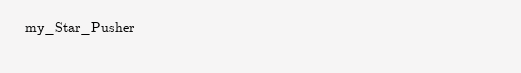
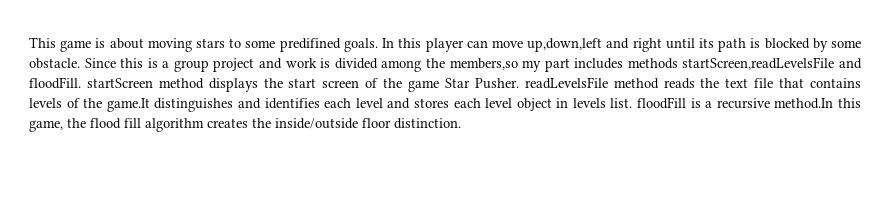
- my_Star_Pusher
+ This game is about moving stars to some predifined goals. In this player can move up,down,left and right until its path is blocked by some obstacle. Since this is a group project and work is divided among the members,so my part includes methods startScreen,readLevelsFile and floodFill. startScreen method displays the start screen of the game Star Pusher. readLevelsFile method reads the text file that contains levels of the game.It distinguishes and identifies each level and stores each level object in levels list. floodFill is a recursive method.In this game, the flood fill algorithm creates the inside/outside floor distinction.

